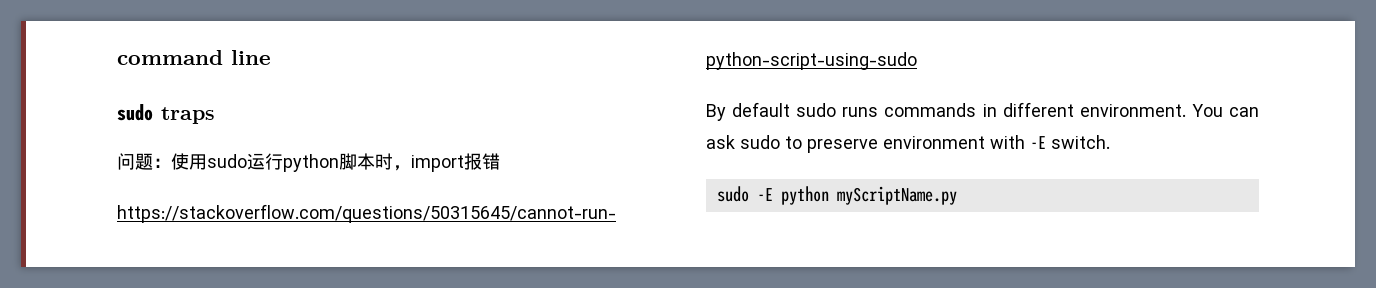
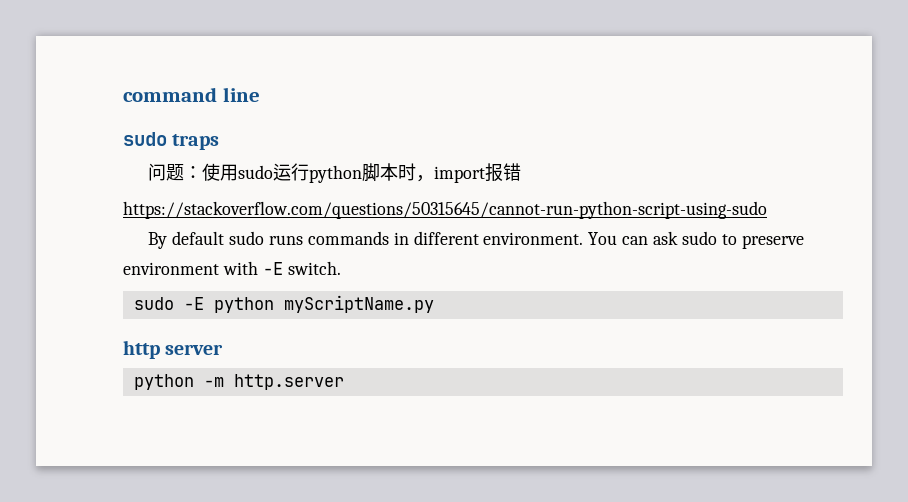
+ http server
+ python -m http.server

